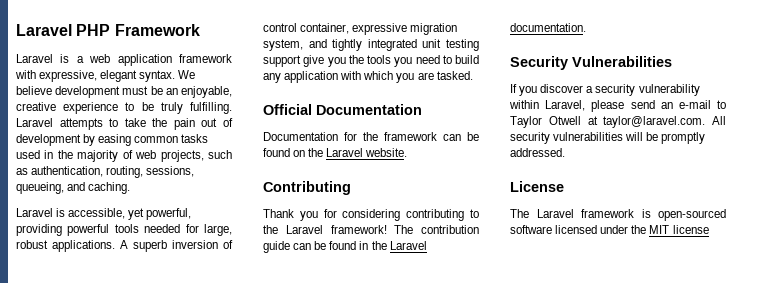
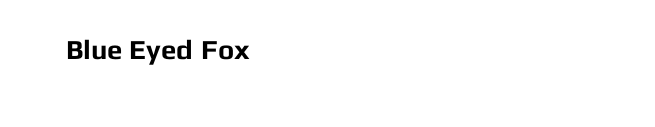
- Laravel PHP Framework
- Laravel is a web application framework with expressive, elegant syntax. We believe development must be an enjoyable, creative experience to be truly fulfilling. Laravel attempts to take the pain out of development by easing common tasks used in the majority of web projects, such as authentication, routing, sessions, queueing, and caching.
- Laravel is accessible, yet powerful, providing powerful tools needed for large, robust applications. A superb inversion of control container, expressive migration system, and tightly integrated unit testing support give you the tools you need to build any application with which you are tasked.
- Official Documentation
- Documentation for the framework can be found on the Laravel website.
- Contributing
- Thank you for considering contributing to the Laravel framework! The contribution guide can be found in the Laravel documentation.
- Security Vulnerabilities
- If you discover a security vulnerability within Laravel, please send an e-mail to Taylor Otwell at taylor@laravel.com. All security vulnerabilities will be promptly addressed.
- License
- The Laravel framework is open-sourced software licensed under the MIT license
+ Blue Eyed Fox

